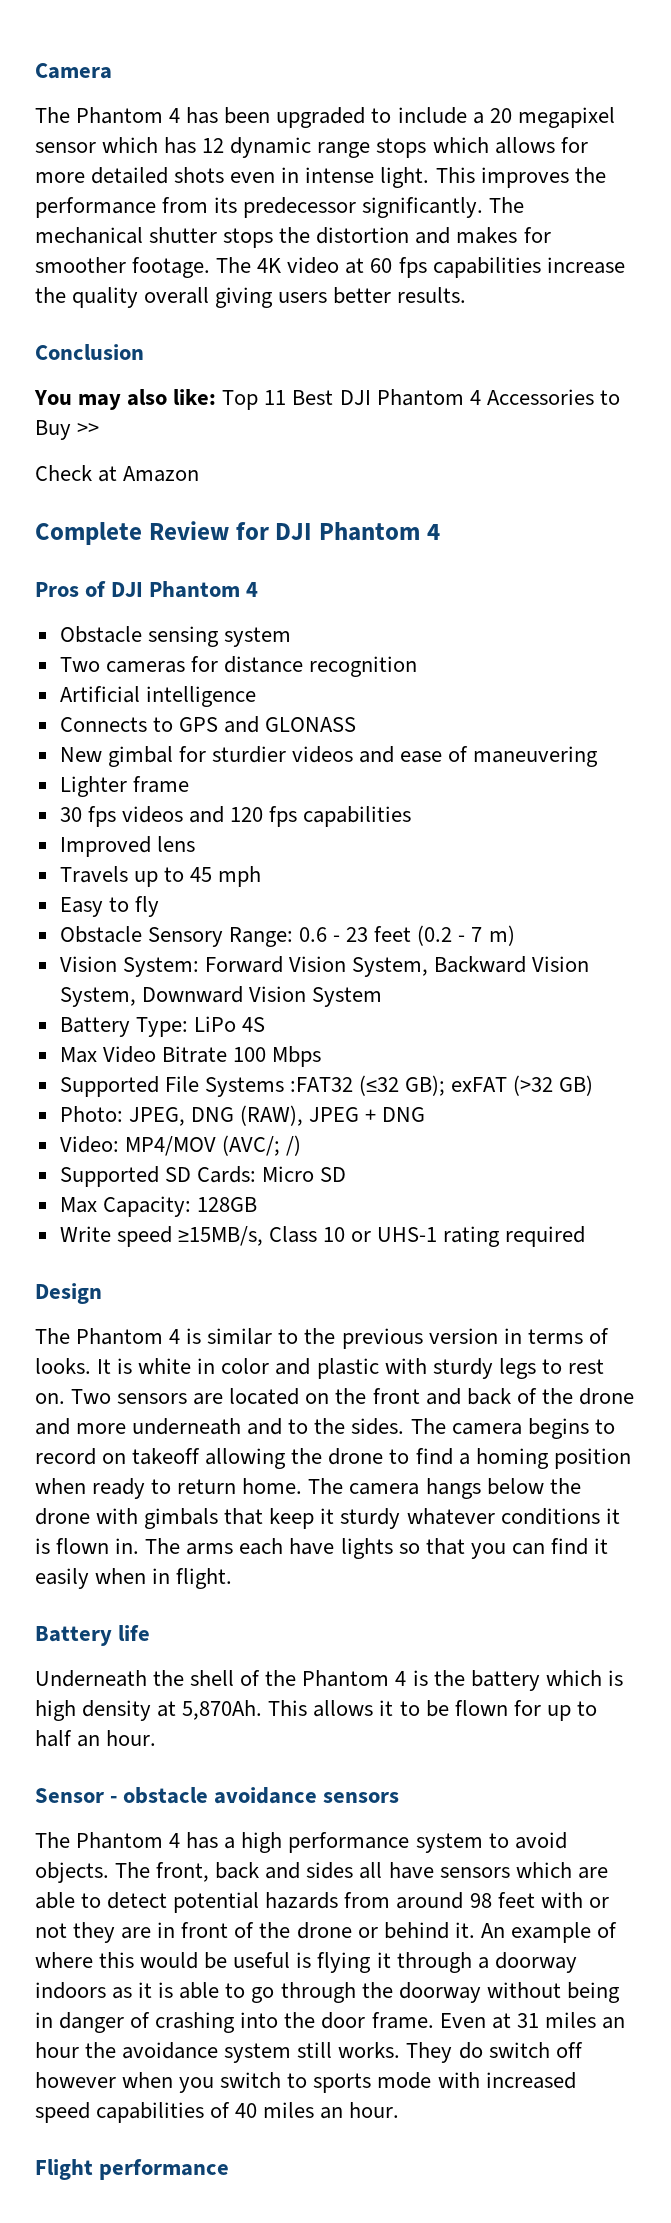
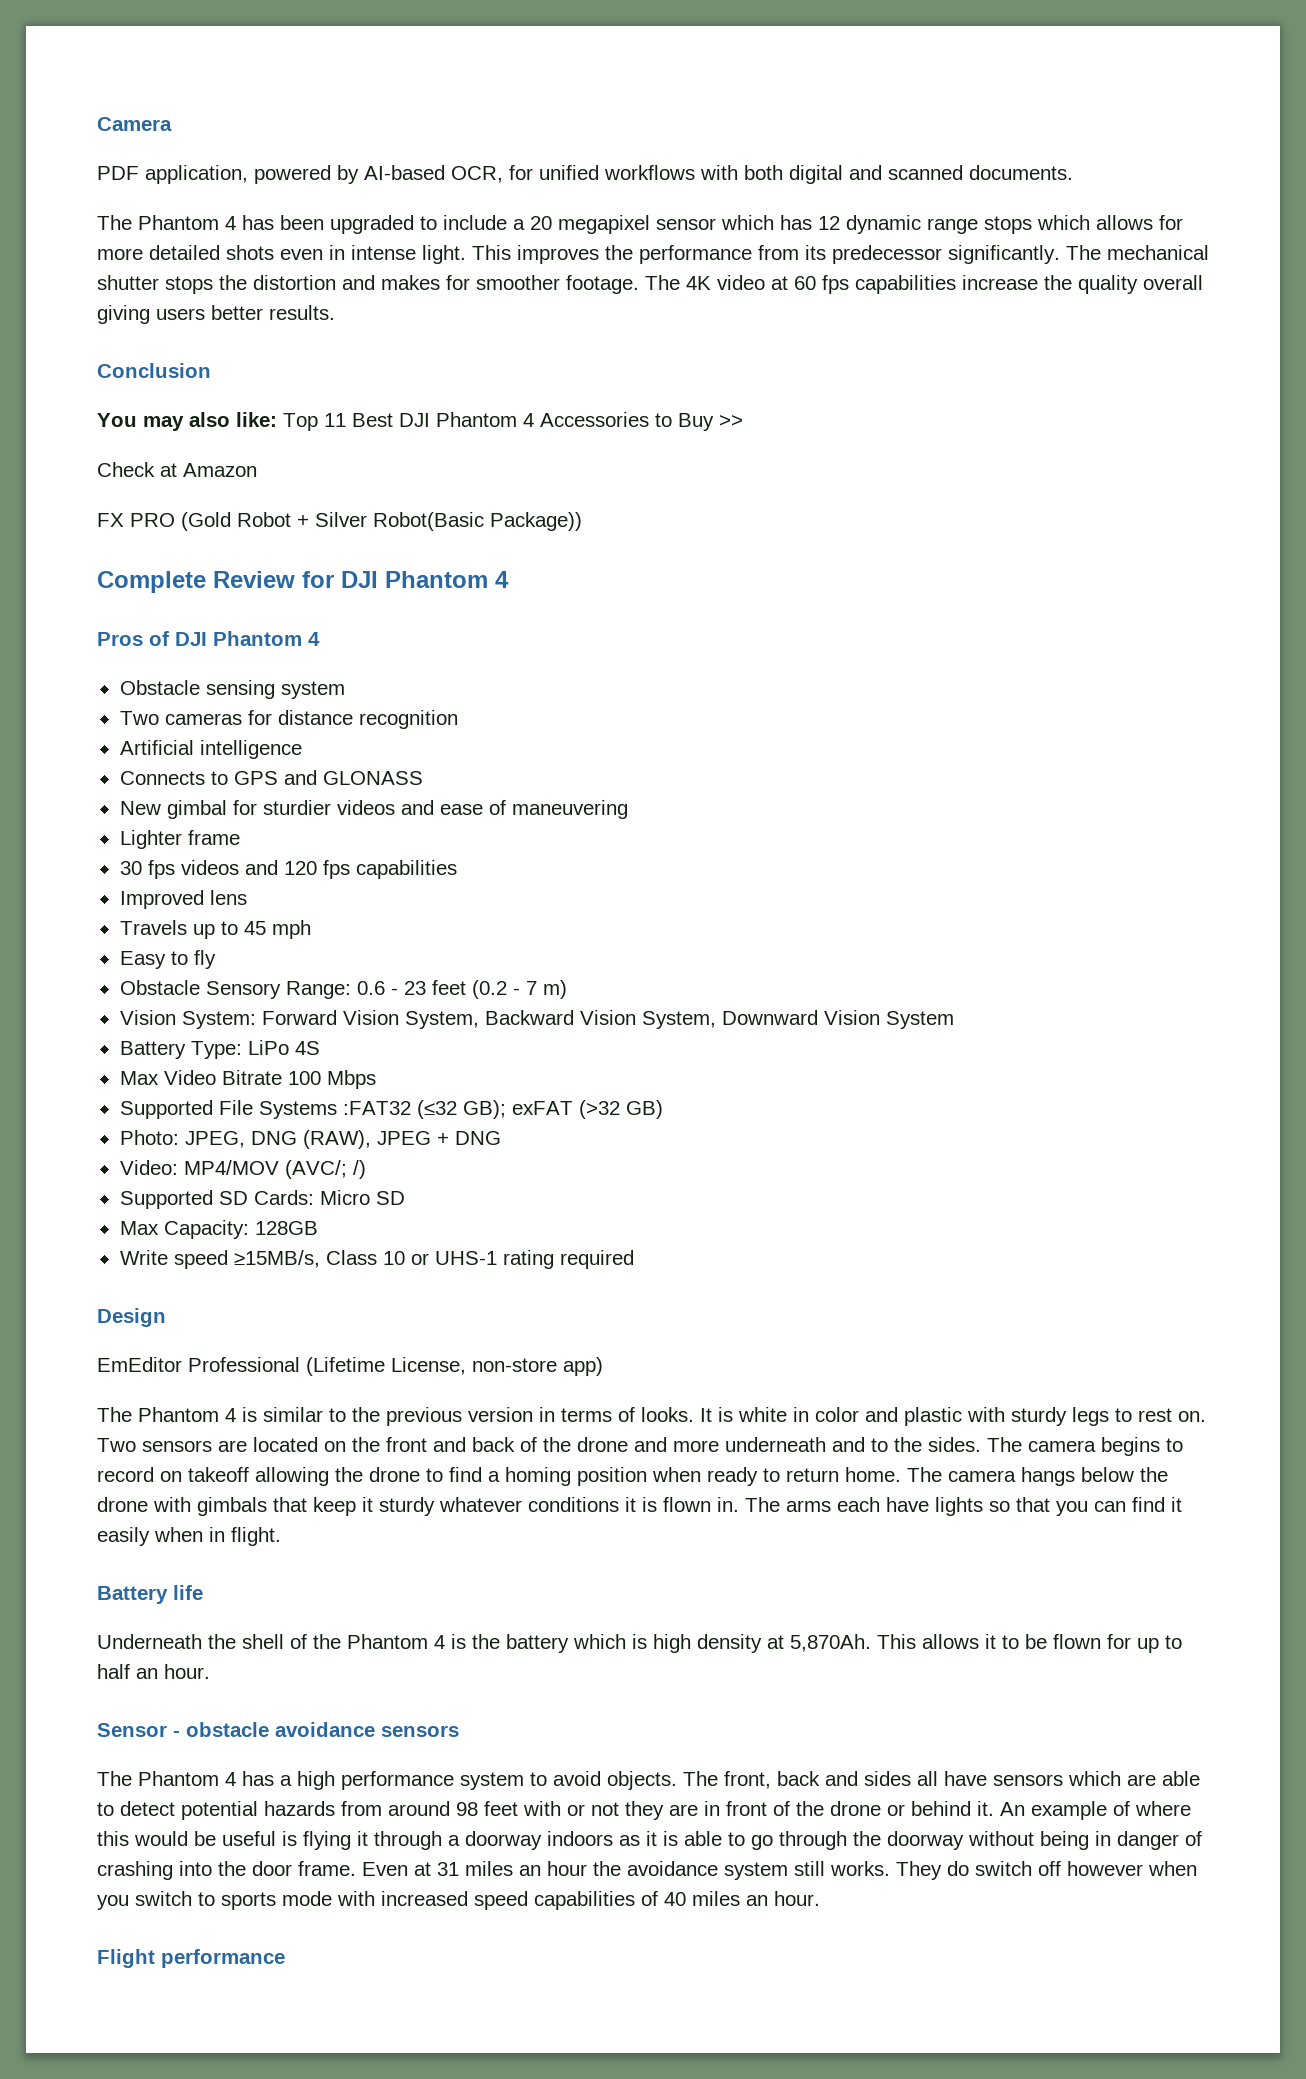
+ PDF application, powered by AI-based OCR, for unified workflows with both digital and scanned documents.
+ FX PRO (Gold Robot + Silver Robot(Basic Package))
+ EmEditor Professional (Lifetime License, non-store app)

